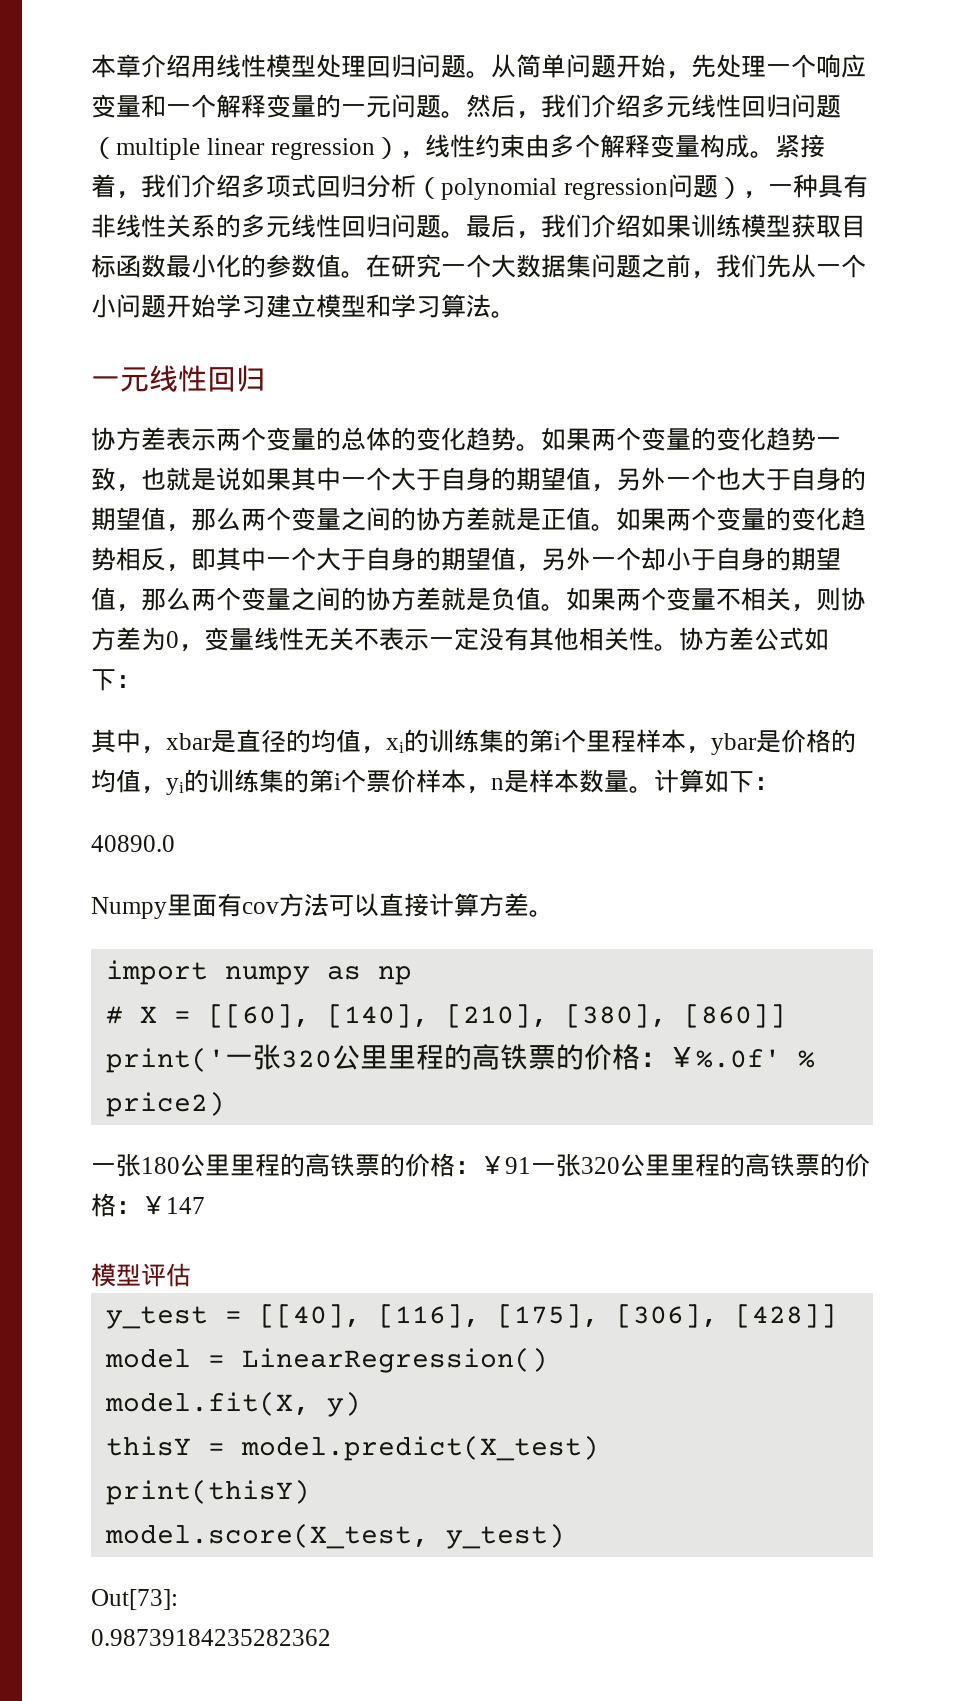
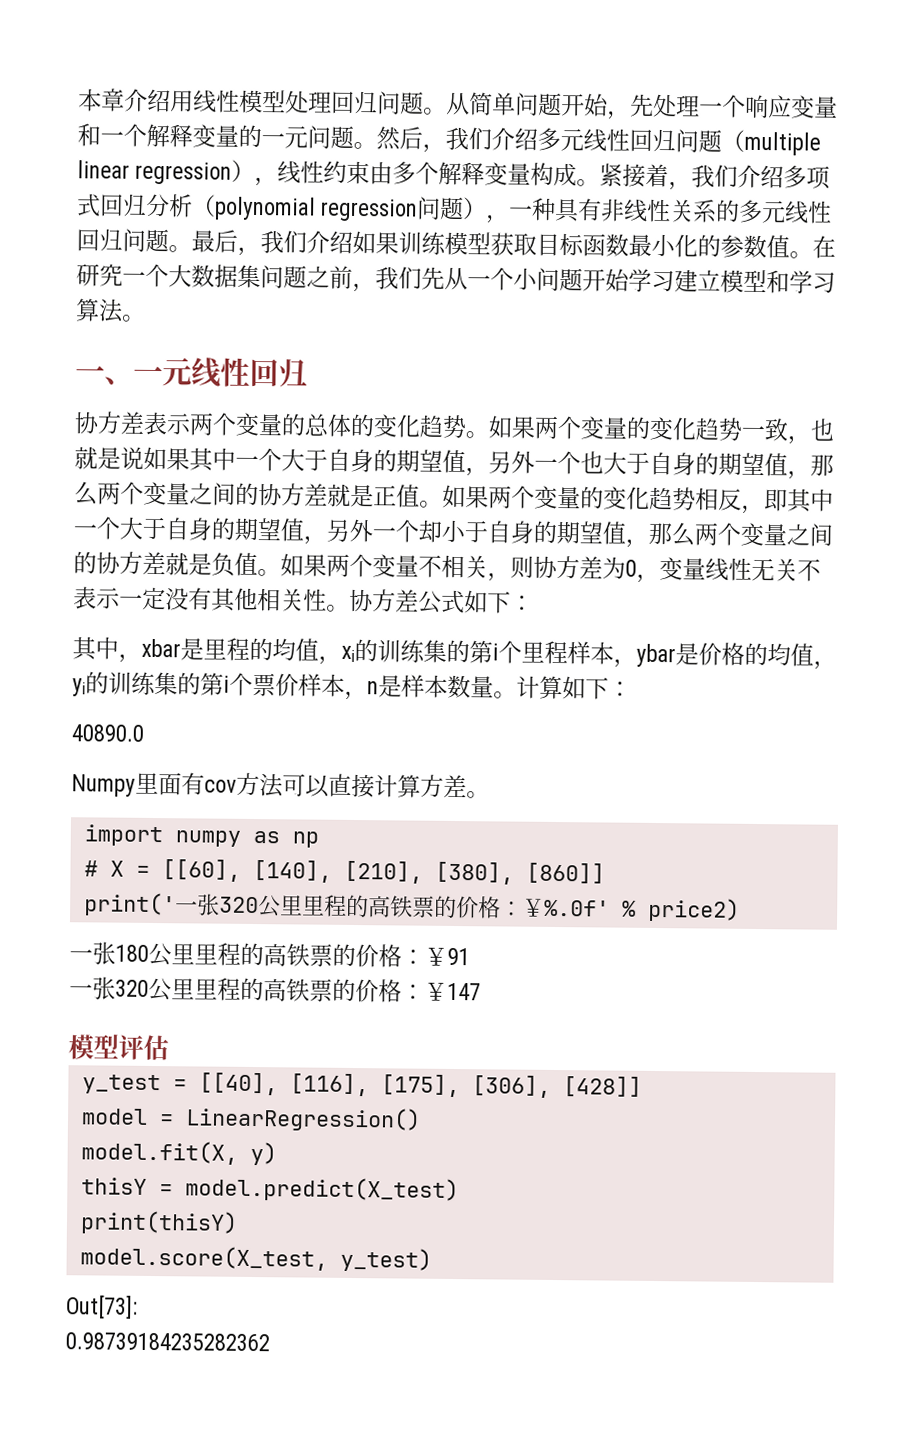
- 一元线性回归
+ 一、一元线性回归
- 其中，xbar是直径的均值，xi的训练集的第i个里程样本，ybar是价格的均值，yi的训练集的第i个票价样本，n是样本数量。
+ 其中，xbar是里程的均值，xi的训练集的第i个里程样本，ybar是价格的均值，yi的训练集的第i个票价样本，n是样本数量。
- 一张180公里里程的高铁票的价格：￥91一张320公里里程的高铁票的价格：￥147
+ 一张180公里里程的高铁票的价格：￥91
+ 一张320公里里程的高铁票的价格：￥147

